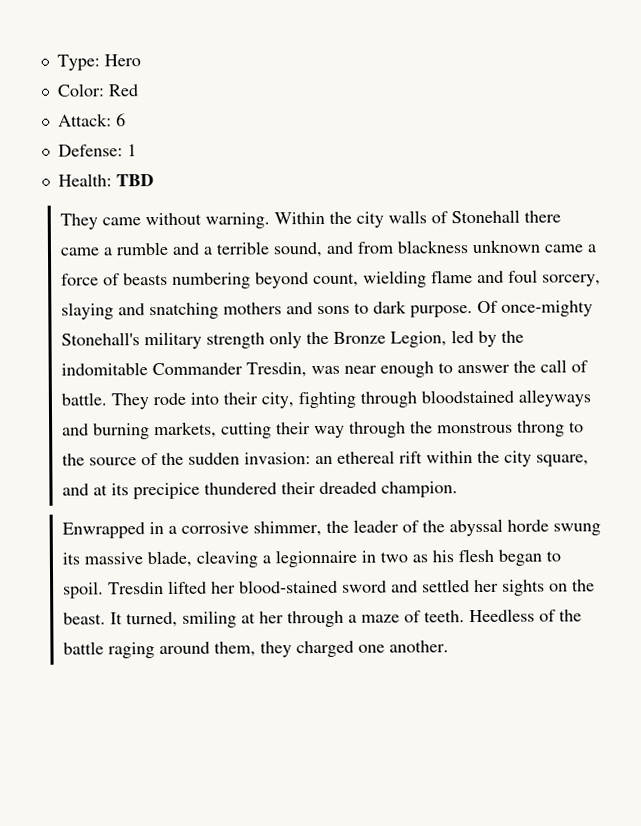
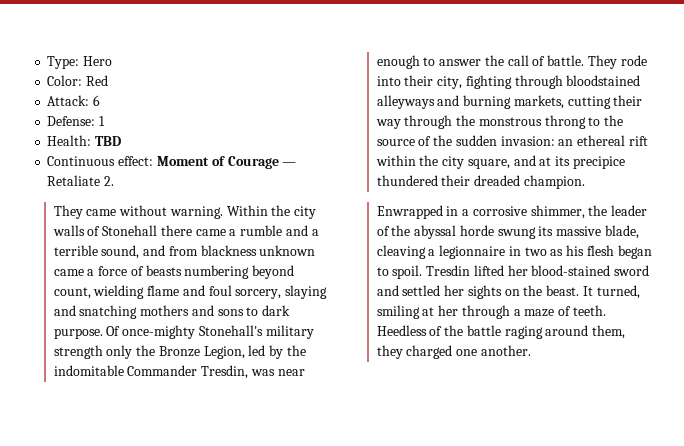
+ Continuous effect: Moment of Courage — Retaliate 2.

